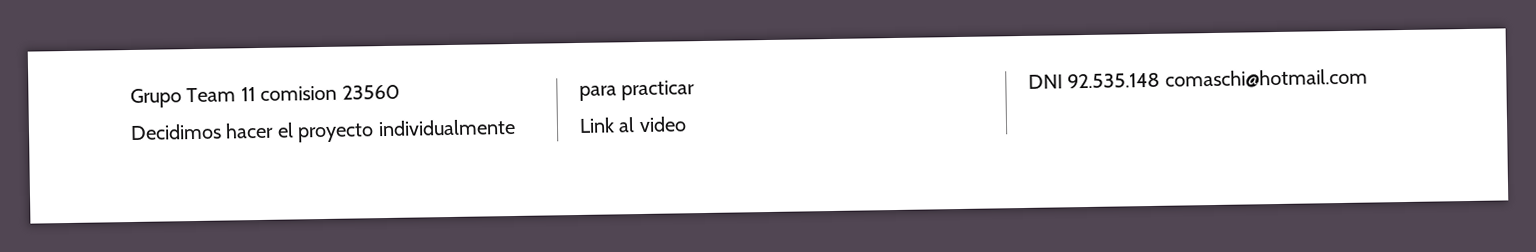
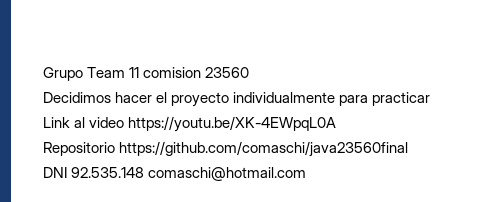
- Link al video
+ Link al video https://youtu.be/XK-4EWpqL0A
+ Repositorio https://github.com/comaschi/java23560final

